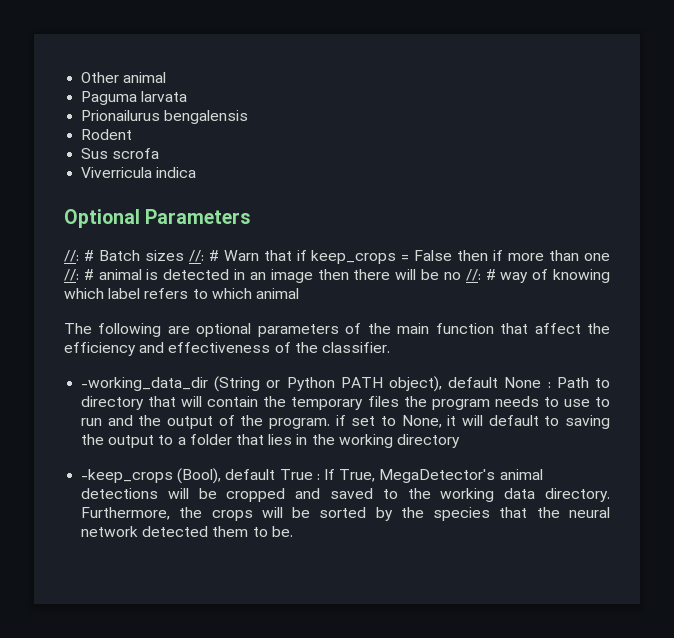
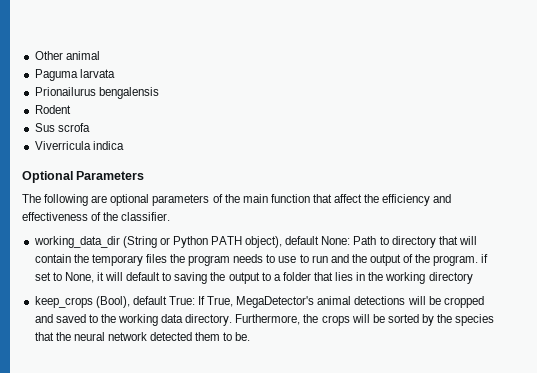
- //: # Batch sizes //: # Warn that if keep_crops = False then if more than one //: # animal is detected in an image then there will be no //: # way of knowing which label refers to which animal
- -working_data_dir (String or Python PATH object), default None : Path to directory that will contain the temporary files the program needs to use to run and the output of the program. if set to None, it will default to saving the output to a folder that lies in the working directory
+ working_data_dir (String or Python PATH object), default None: Path to directory that will contain the temporary files the program needs to use to run and the output of the program. if set to None, it will default to saving the output to a folder that lies in the working directory
- -keep_crops (Bool), default True : If True, MegaDetector's animal detections will be cropped and saved to the working data directory.
+ keep_crops (Bool), default True: If True, MegaDetector's animal detections will be cropped and saved to the working data directory.

